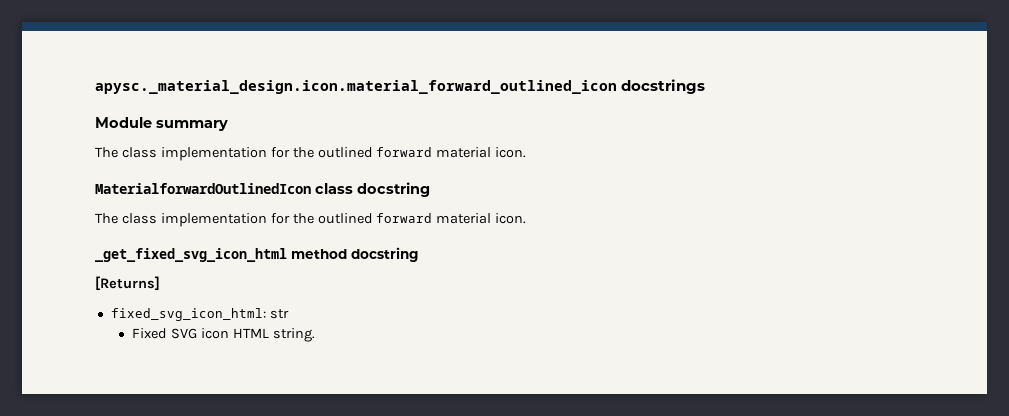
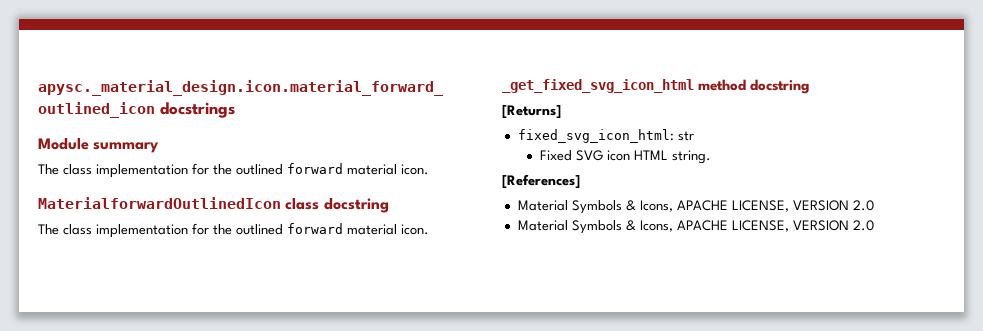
+ [References]
+ Material Symbols & Icons, APACHE LICENSE, VERSION 2.0
+ Material Symbols & Icons, APACHE LICENSE, VERSION 2.0

